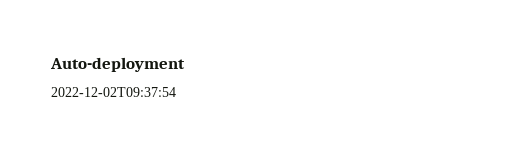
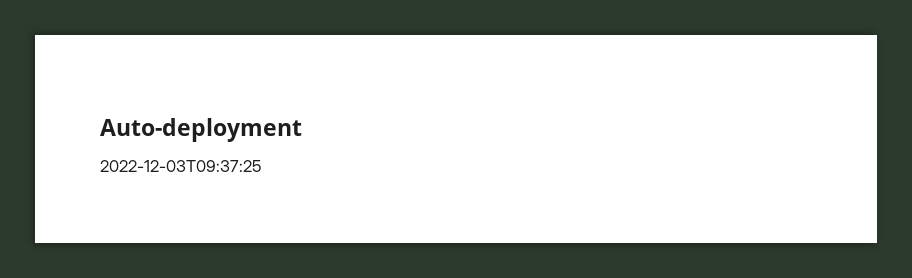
- 2022-12-02T09:37:54
+ 2022-12-03T09:37:25

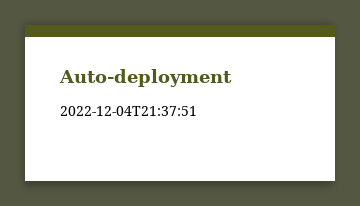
- 2022-12-03T09:37:25
+ 2022-12-04T21:37:51

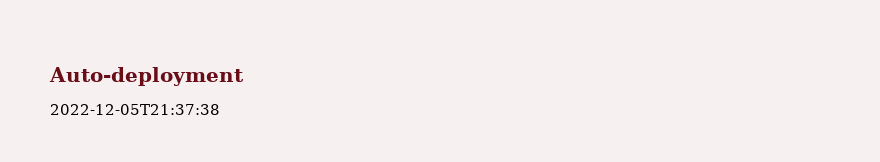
- 2022-12-04T21:37:51
+ 2022-12-05T21:37:38

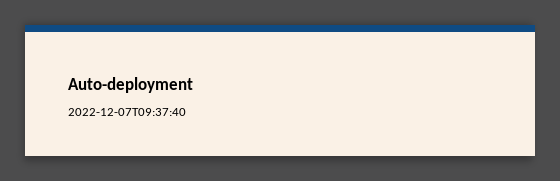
- 2022-12-05T21:37:38
+ 2022-12-07T09:37:40

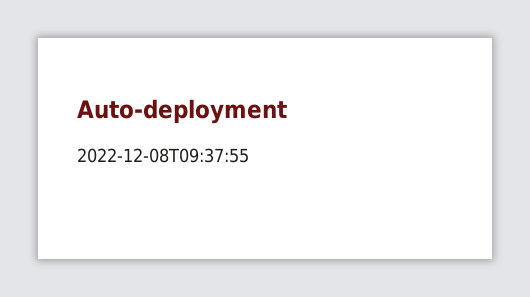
- 2022-12-07T09:37:40
+ 2022-12-08T09:37:55

